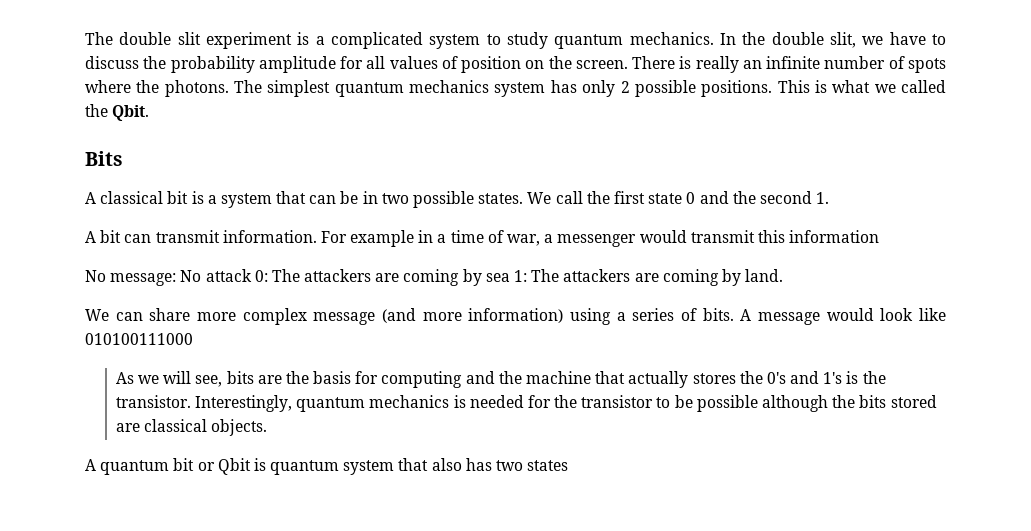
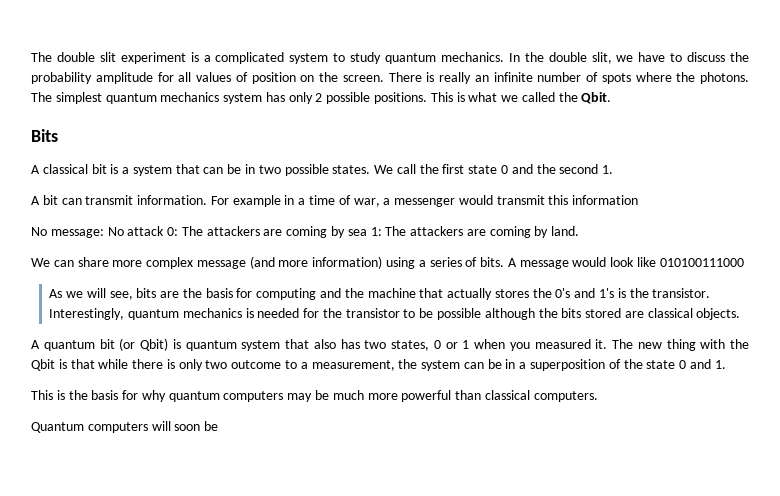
- A quantum bit or Qbit is quantum system that also has two states
+ A quantum bit (or Qbit) is quantum system that also has two states, 0 or 1 when you measured it. The new thing with the Qbit is that while there is only two outcome to a measurement, the system can be in a superposition of the state 0 and 1.
+ This is the basis for why quantum computers may be much more powerful than classical computers.
+ Quantum computers will soon be

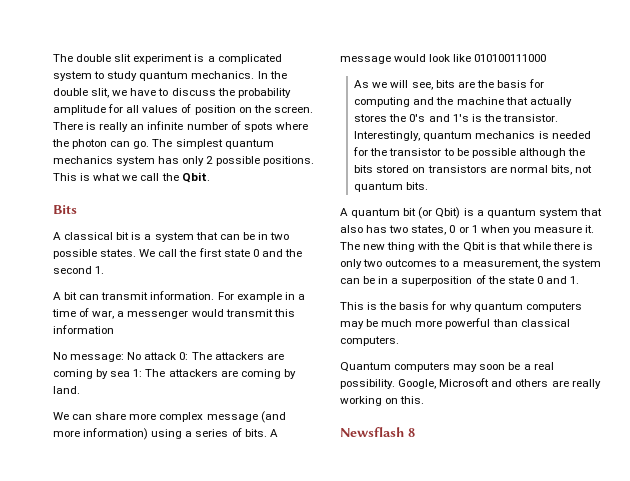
- There is really an infinite number of spots where the photons.
+ There is really an infinite number of spots where the photon can go.
- This is what we called the Qbit.
+ This is what we call the Qbit.
- Interestingly, quantum mechanics is needed for the transistor to be possible although the bits stored are classical objects.
+ Interestingly, quantum mechanics is needed for the transistor to be possible although the bits stored on transistors are normal bits, not quantum bits.
- A quantum bit (or Qbit) is quantum system that also has two states, 0 or 1 when you measured it.
+ A quantum bit (or Qbit) is a quantum system that also has two states, 0 or 1 when you measure it.
- The new thing with the Qbit is that while there is only two outcome to a measurement, the system can be in a superposition of the state 0 and 1.
+ The new thing with the Qbit is that while there is only two outcomes to a measurement, the system can be in a superposition of the state 0 and 1.
- Quantum computers will soon be
+ Quantum computers may soon be a real possibility. Google, Microsoft and others are really working on this.
+ Newsflash 8

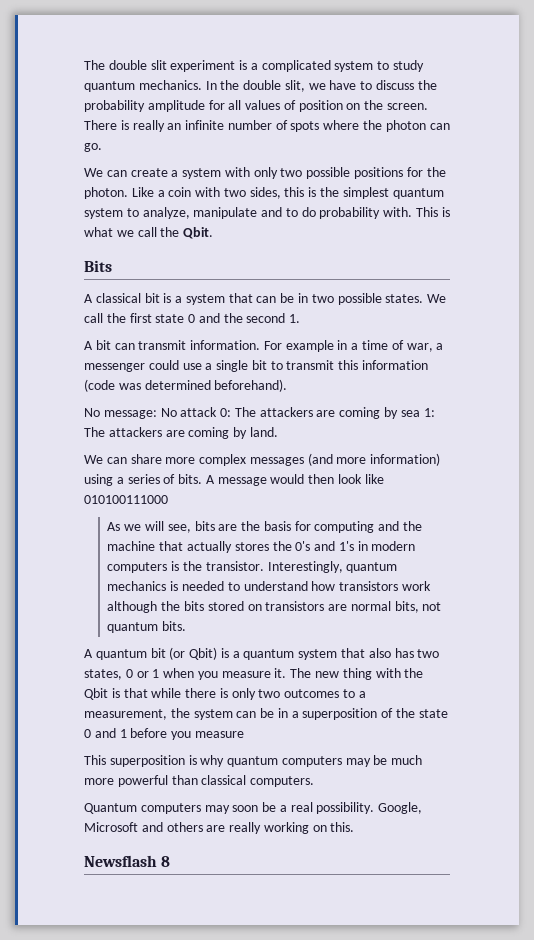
- There is really an infinite number of spots where the photon can go. The simplest quantum mechanics system has only 2 possible positions.
+ There is really an infinite number of spots where the photon can go.
+ We can create a system with only two possible positions for the photon. Like a coin with two sides, this is the simplest quantum system to analyze, manipulate and to do probability with.
- For example in a time of war, a messenger would transmit this information
+ For example in a time of war, a messenger could use a single bit to transmit this information (code was determined beforehand).
- We can share more complex message (and more information) using a series of bits.
+ We can share more complex messages (and more information) using a series of bits.
- A message would look like 010100111000
+ A message would then look like 010100111000
- As we will see, bits are the basis for computing and the machine that actually stores the 0's and 1's is the transistor.
+ As we will see, bits are the basis for computing and the machine that actually stores the 0's and 1's in modern computers is the transistor.
- Interestingly, quantum mechanics is needed for the transistor to be possible although the bits stored on transistors are normal bits, not quantum bits.
+ Interestingly, quantum mechanics is needed to understand how transistors work although the bits stored on transistors are normal bits, not quantum bits.
- The new thing with the Qbit is that while there is only two outcomes to a measurement, the system can be in a superposition of the state 0 and 1.
- This is the basis for why quantum computers may be much more powerful than classical computers.
+ The new thing with the Qbit is that while there is only two outcomes to a measurement, the system can be in a superposition of the state 0 and 1 before you measure
+ This superposition is why quantum computers may be much more powerful than classical computers.

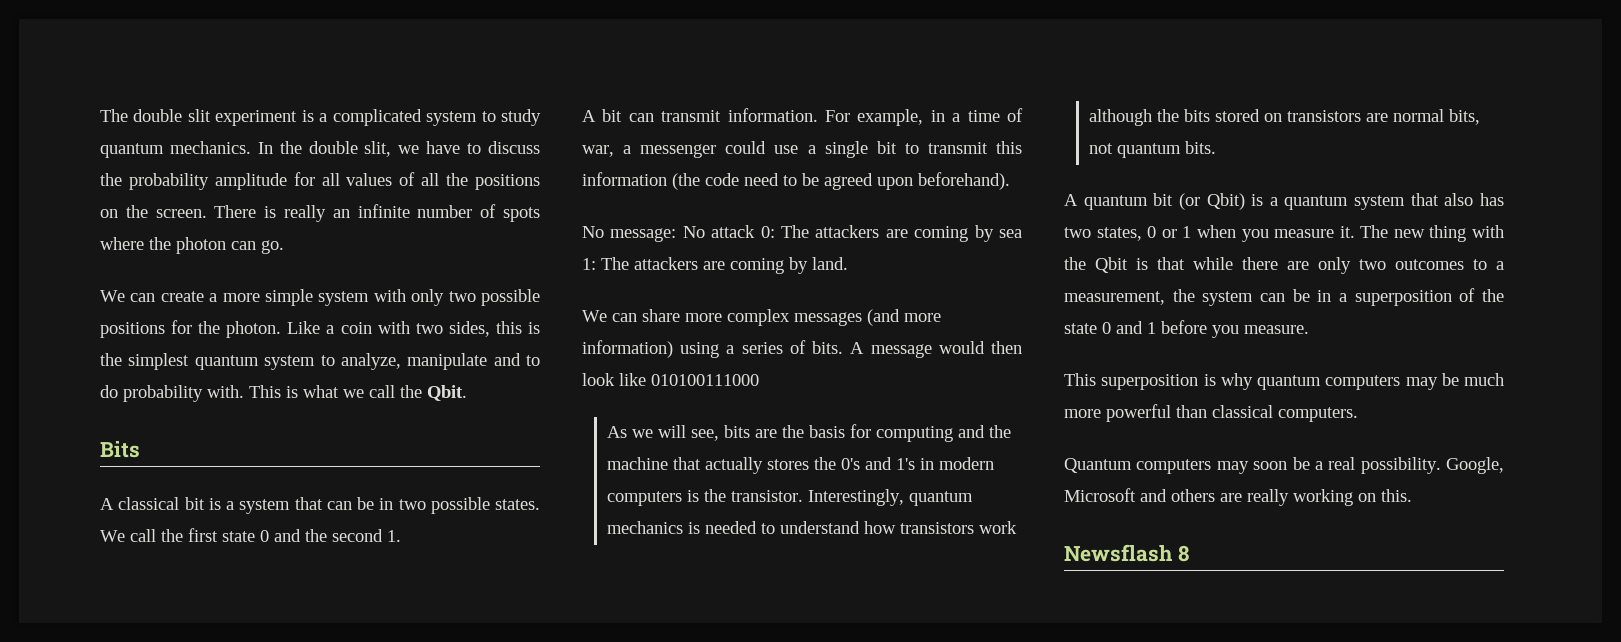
- In the double slit, we have to discuss the probability amplitude for all values of position on the screen.
+ In the double slit, we have to discuss the probability amplitude for all values of all the positions on the screen.
- We can create a system with only two possible positions for the photon.
+ We can create a more simple system with only two possible positions for the photon.
- For example in a time of war, a messenger could use a single bit to transmit this information (code was determined beforehand).
+ For example, in a time of war, a messenger could use a single bit to transmit this information (the code need to be agreed upon beforehand).
- The new thing with the Qbit is that while there is only two outcomes to a measurement, the system can be in a superposition of the state 0 and 1 before you measure
+ The new thing with the Qbit is that while there are only two outcomes to a measurement, the system can be in a superposition of the state 0 and 1 before you measure.

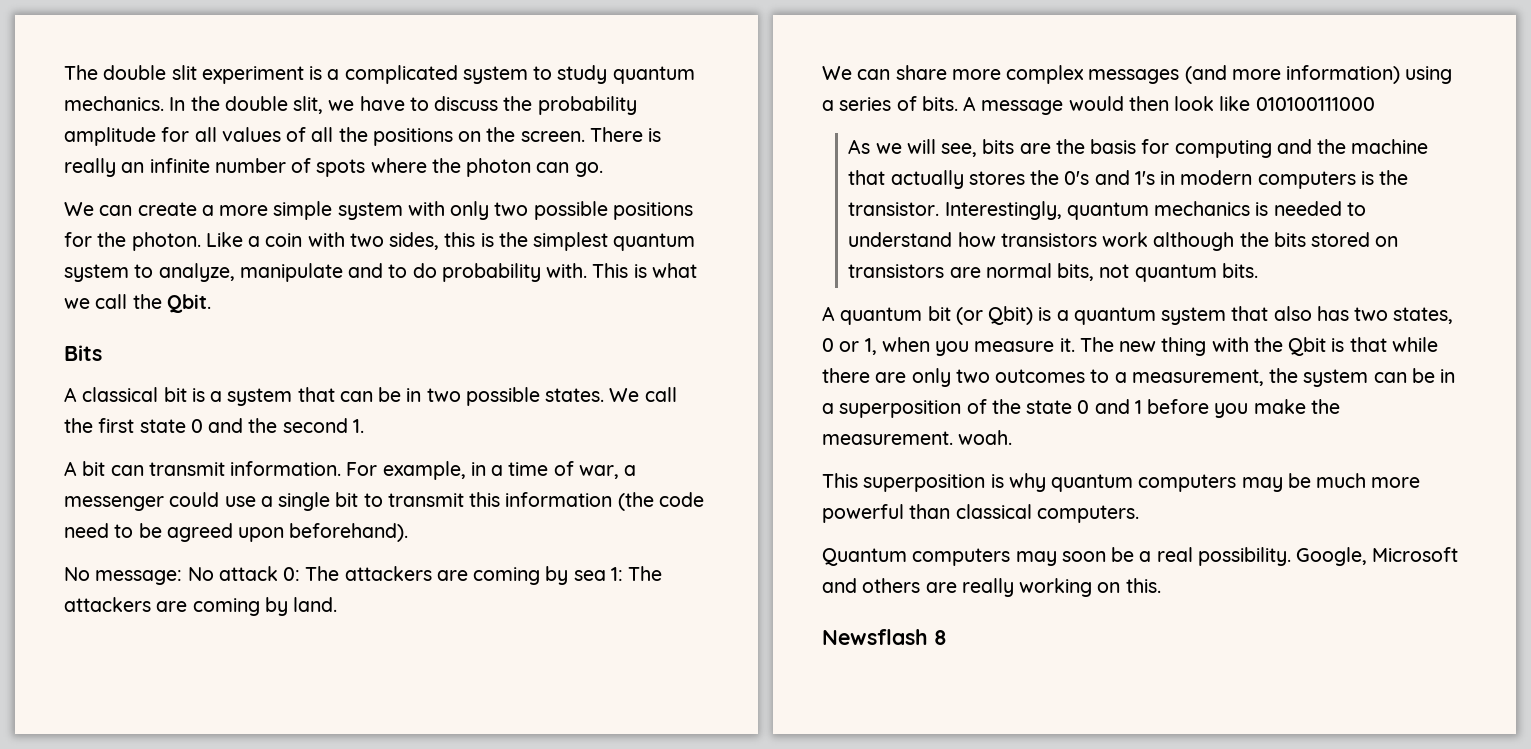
- A quantum bit (or Qbit) is a quantum system that also has two states, 0 or 1 when you measure it.
+ A quantum bit (or Qbit) is a quantum system that also has two states, 0 or 1, when you measure it.
- The new thing with the Qbit is that while there are only two outcomes to a measurement, the system can be in a superposition of the state 0 and 1 before you measure.
+ The new thing with the Qbit is that while there are only two outcomes to a measurement, the system can be in a superposition of the state 0 and 1 before you make the measurement. woah.

